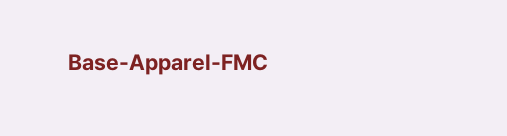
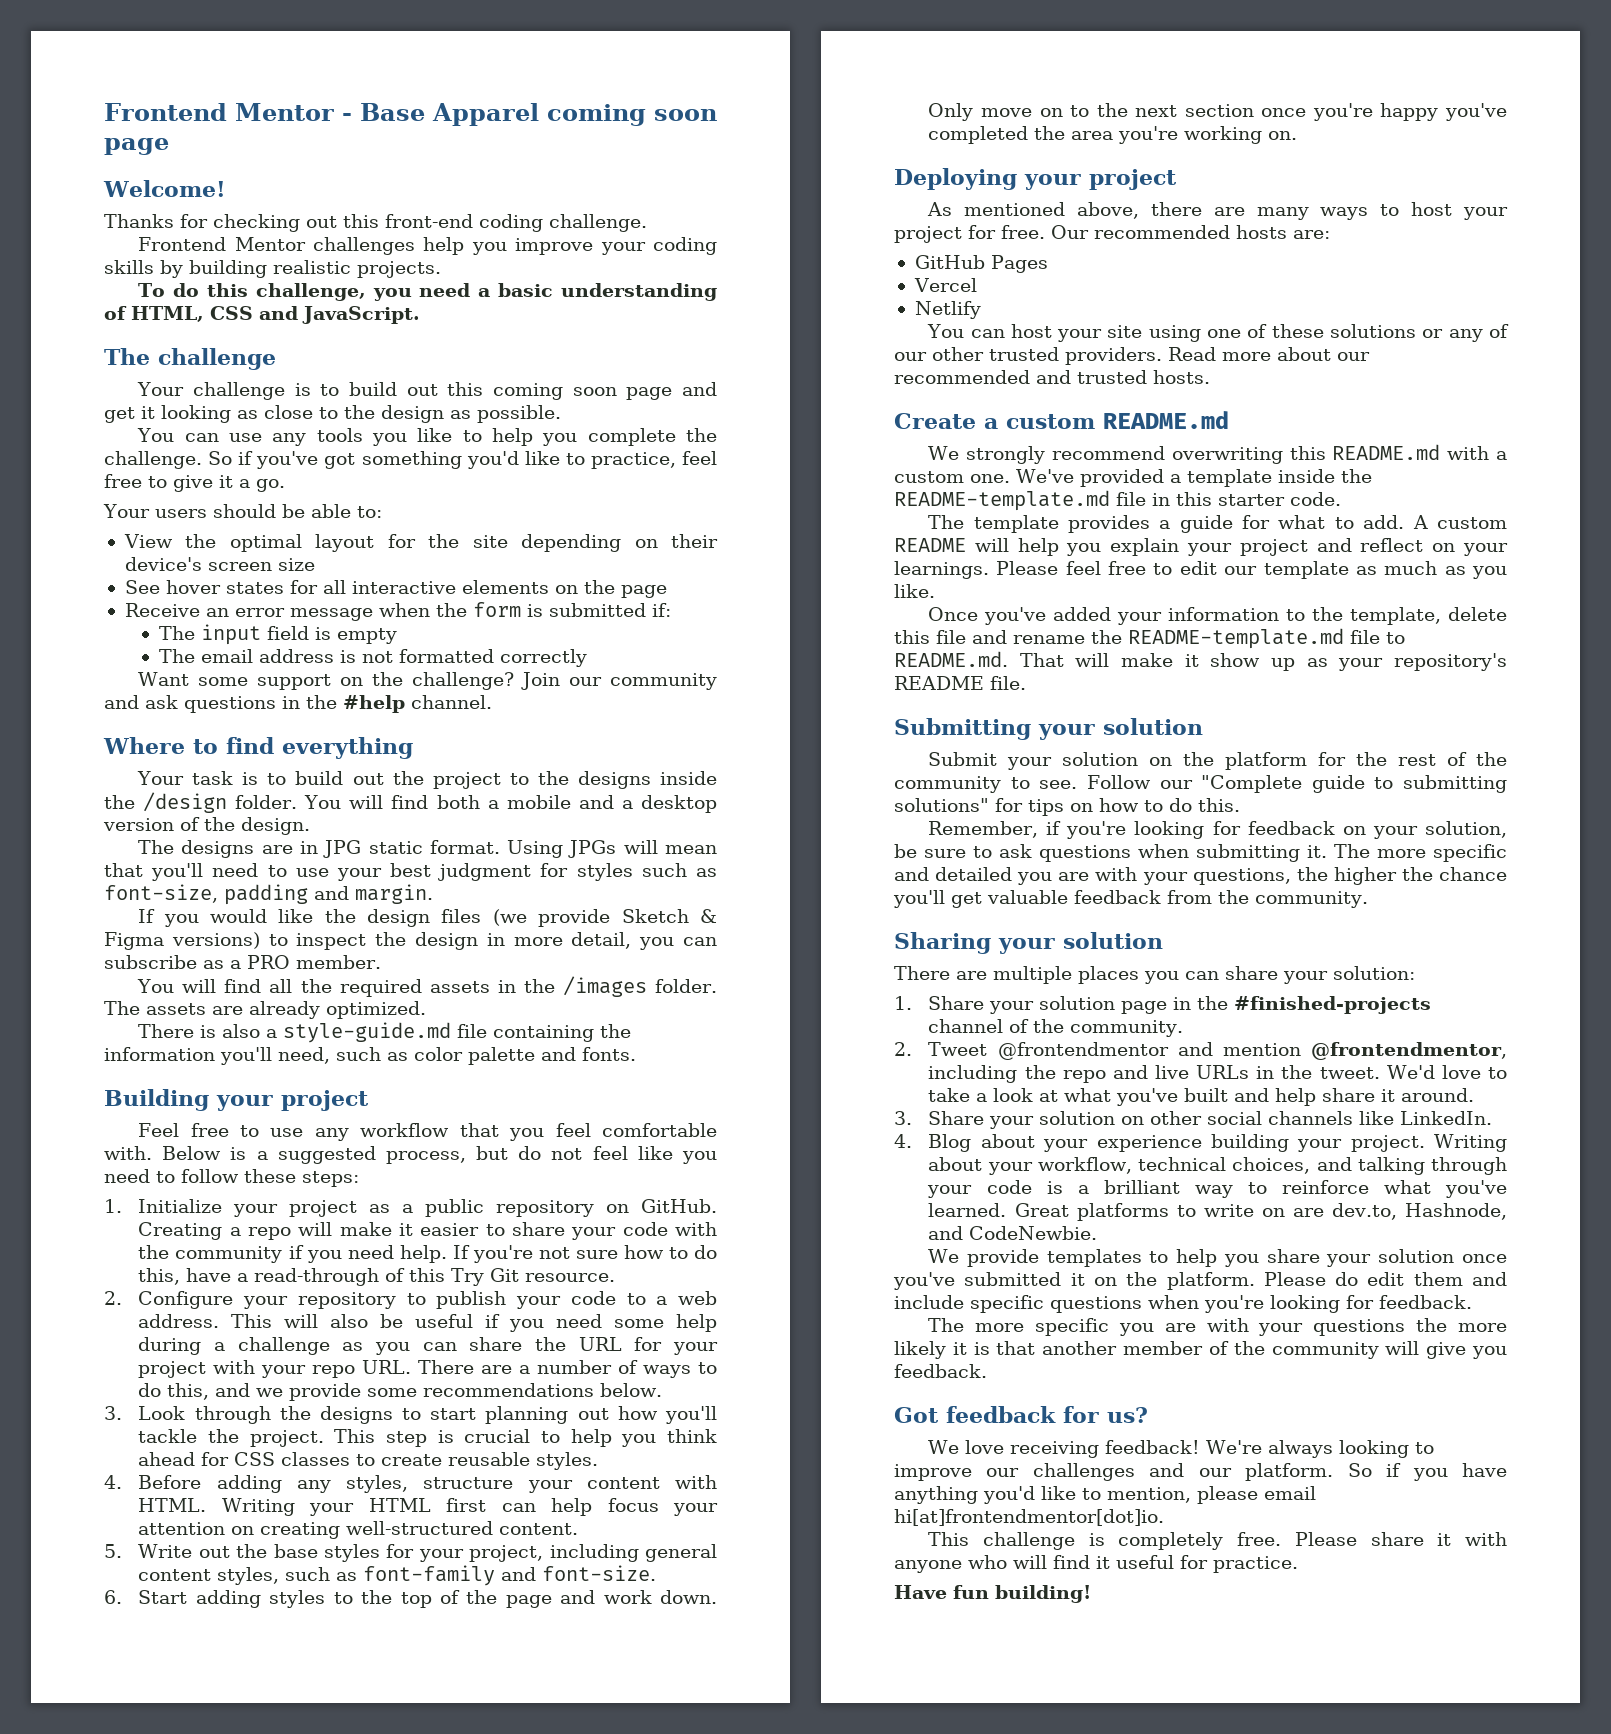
- Base-Apparel-FMC
+ Frontend Mentor - Base Apparel coming soon page
+ Welcome!
+ Thanks for checking out this front-end coding challenge.
+ Frontend Mentor challenges help you improve your coding skills by building realistic projects.
+ To do this challenge, you need a basic understanding of HTML, CSS and JavaScript.
+ The challenge
+ Your challenge is to build out this coming soon page and get it looking as close to the design as possible.
+ You can use any tools you like to help you complete the challenge. So if you've got something you'd like to practice, feel free to give it a go.
+ Your users should be able to:
+ View the optimal layout for the site depending on their device's screen size
+ See hover states for all interactive elements on the page
+ Receive an error message when the form is submitted if:
+ The input field is empty
+ The email address is not formatted correctly
+ Want some support on the challenge? Join our community and ask questions in the #help channel.
+ Where to find everything
+ Your task is to build out the project to the designs inside the /design folder. You will find both a mobile and a desktop version of the design.
+ The designs are in JPG static format. Using JPGs will mean that you'll need to use your best judgment for styles such as font-size, padding and margin.
+ If you would like the design files (we provide Sketch & Figma versions) to inspect the design in more detail, you can subscribe as a PRO member.
+ You will find all the required assets in the /images folder. The assets are already optimized.
+ There is also a style-guide.md file containing the information you'll need, such as color palette and fonts.
+ Building your project
+ Feel free to use any workflow that you feel comfortable with. Below is a suggested process, but do not feel like you need to follow these steps:
+ 1. Initialize your project as a public repository on GitHub. Creating a repo will make it easier to share your code with the community if you need help. If you're not sure how to do this, have a read-through of this Try Git resource.
+ 2. Configure your repository to publish your code to a web address. This will also be useful if you need some help during a challenge as you can share the URL for your project with your repo URL. There are a number of ways to do this, and we provide some recommendations below.
+ 3. Look through the designs to start planning out how you'll tackle the project. This step is crucial to help you think ahead for CSS classes to create reusable styles.
+ 4. Before adding any styles, structure your content with HTML. Writing your HTML first can help focus your attention on creating well-structured content.
+ 5. Write out the base styles for your project, including general content styles, such as font-family and font-size.
+ 6. Start adding styles to the top of the page and work down. Only move on to the next section once you're happy you've completed the area you're working on.
+ Deploying your project
+ As mentioned above, there are many ways to host your project for free. Our recommended hosts are:
+ GitHub Pages
+ Vercel
+ Netlify
+ You can host your site using one of these solutions or any of our other trusted providers. Read more about our recommended and trusted hosts.
+ Create a custom README.md
+ We strongly recommend overwriting this README.md with a custom one. We've provided a template inside the README-template.md file in this starter code.
+ The template provides a guide for what to add. A custom README will help you explain your project and reflect on your learnings. Please feel free to edit our template as much as you like.
+ Once you've added your information to the template, delete this file and rename the README-template.md file to README.md. That will make it show up as your repository's README file.
+ Submitting your solution
+ Submit your solution on the platform for the rest of the community to see. Follow our "Complete guide to submitting solutions" for tips on how to do this.
+ Remember, if you're looking for feedback on your solution, be sure to ask questions when submitting it. The more specific and detailed you are with your questions, the higher the chance you'll get valuable feedback from the community.
+ Sharing your solution
+ There are multiple places you can share your solution:
+ 1. Share your solution page in the #finished-projects channel of the community.
+ 2. Tweet @frontendmentor and mention @frontendmentor, including the repo and live URLs in the tweet. We'd love to take a look at what you've built and help share it around.
+ 3. Share your solution on other social channels like LinkedIn.
+ 4. Blog about your experience building your project. Writing about your workflow, technical choices, and talking through your code is a brilliant way to reinforce what you've learned. Great platforms to write on are dev.to, Hashnode, and CodeNewbie.
+ We provide templates to help you share your solution once you've submitted it on the platform. Please do edit them and include specific questions when you're looking for feedback.
+ The more specific you are with your questions the more likely it is that another member of the community will give you feedback.
+ Got feedback for us?
+ We love receiving feedback! We're always looking to improve our challenges and our platform. So if you have anything you'd like to mention, please email hi[at]frontendmentor[dot]io.
+ This challenge is completely free. Please share it with anyone who will find it useful for practice.
+ Have fun building!

